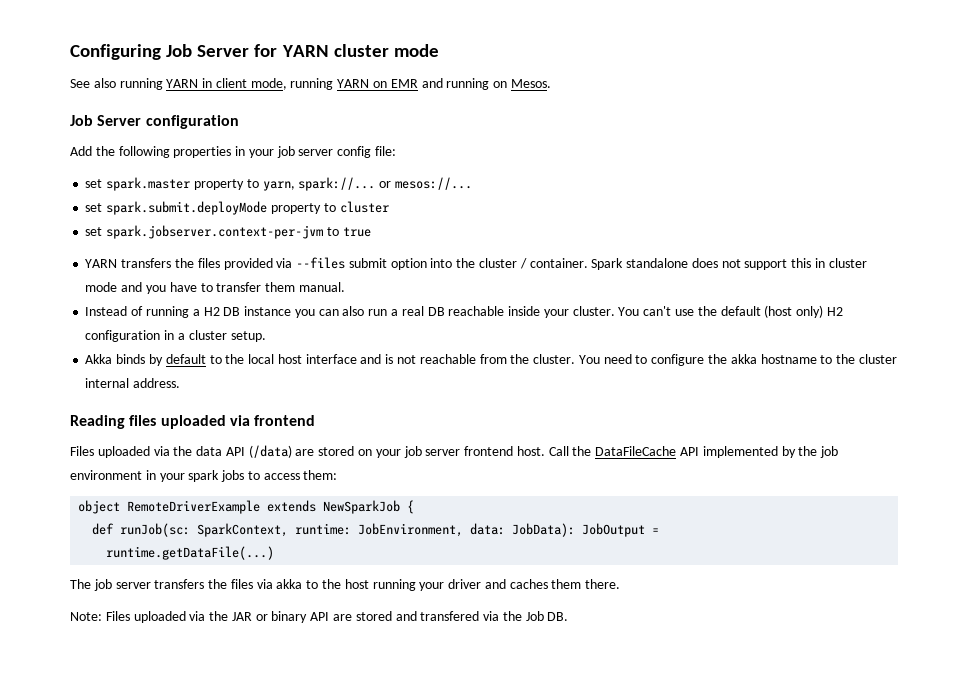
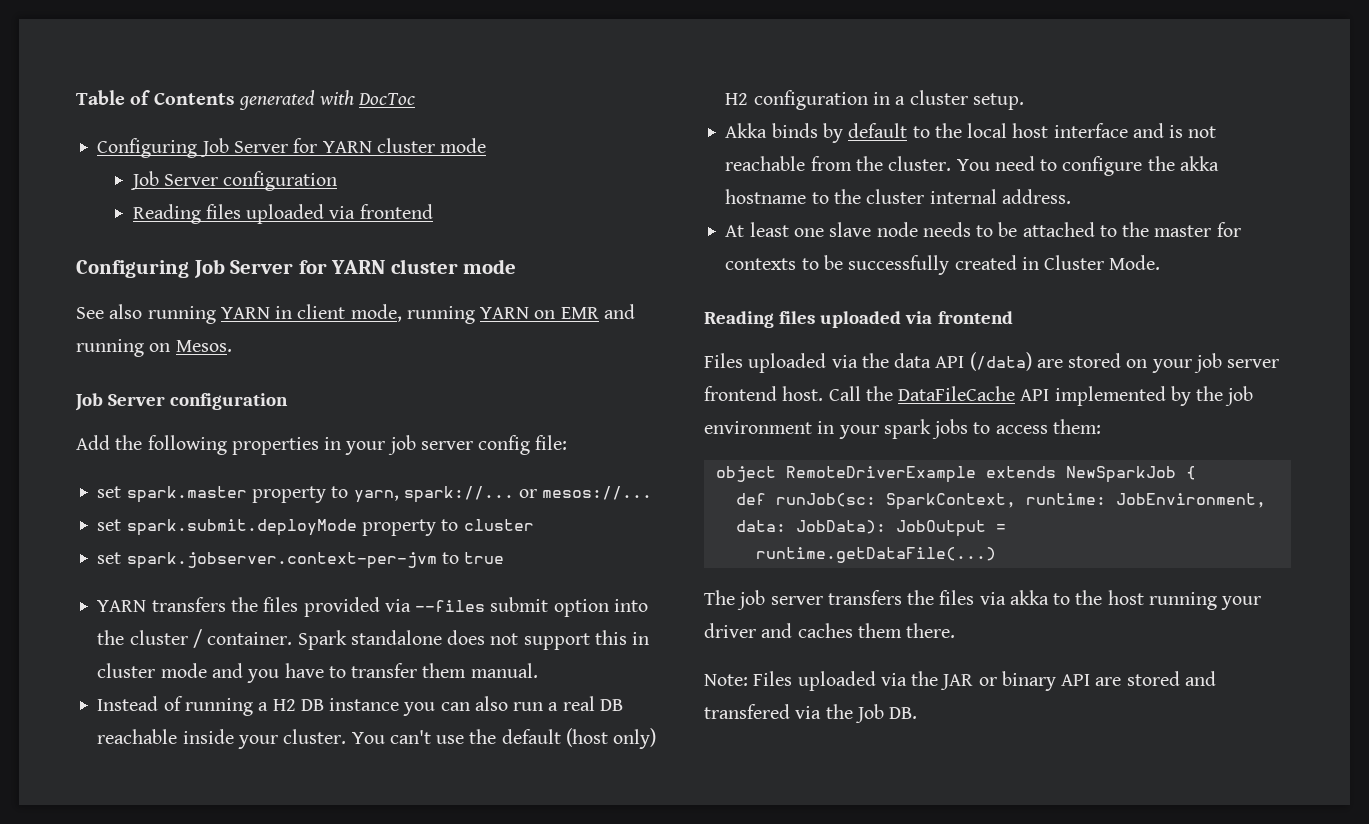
+ Table of Contents generated with DocToc
+ Configuring Job Server for YARN cluster mode
+ Job Server configuration
+ Reading files uploaded via frontend
+ At least one slave node needs to be attached to the master for contexts to be successfully created in Cluster Mode.

